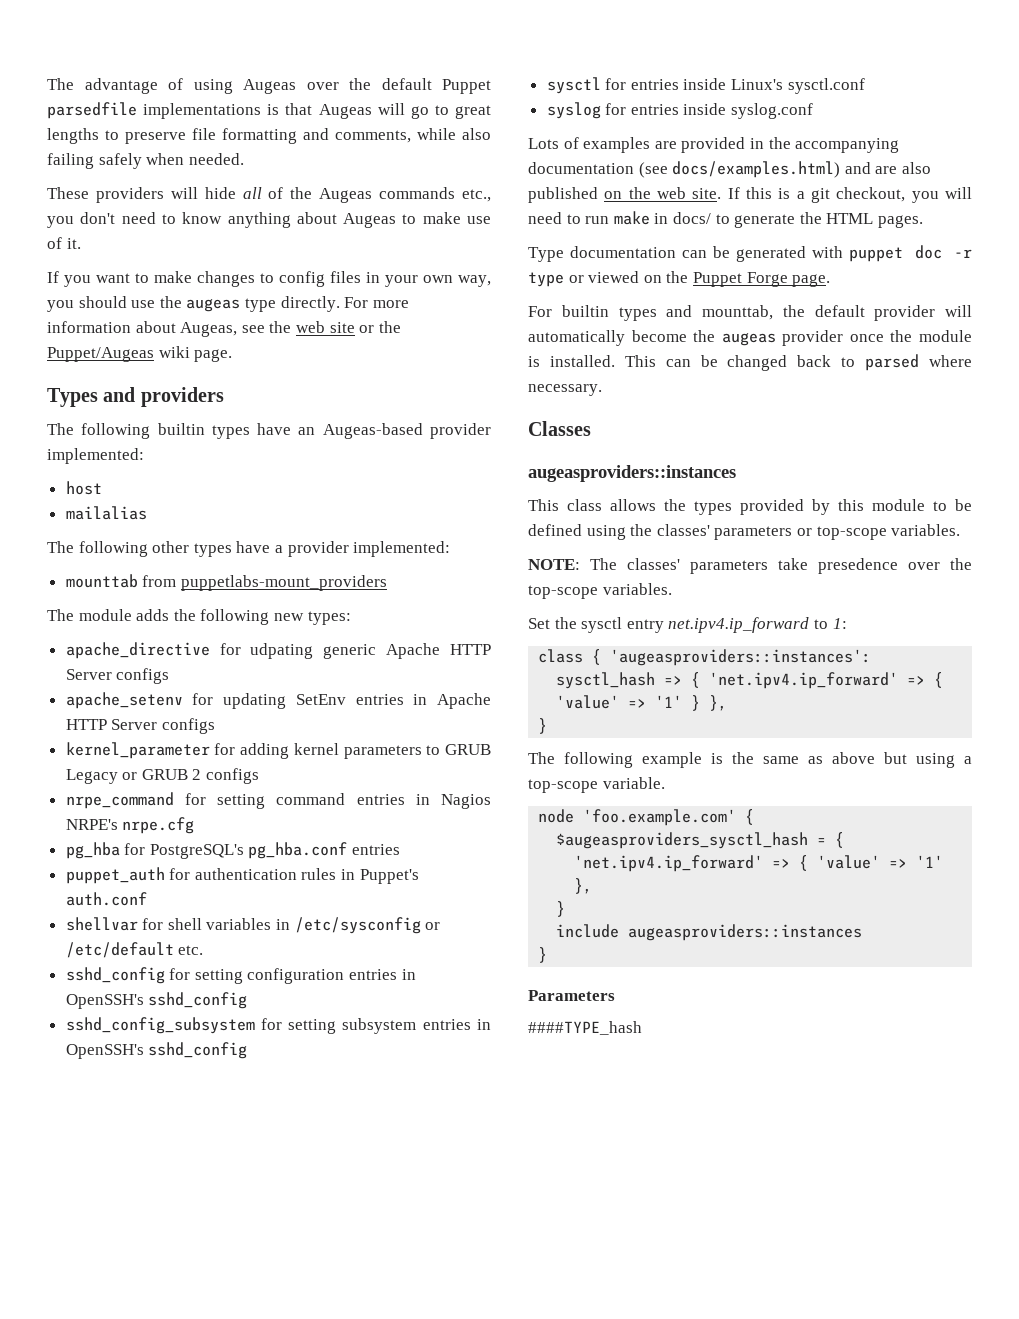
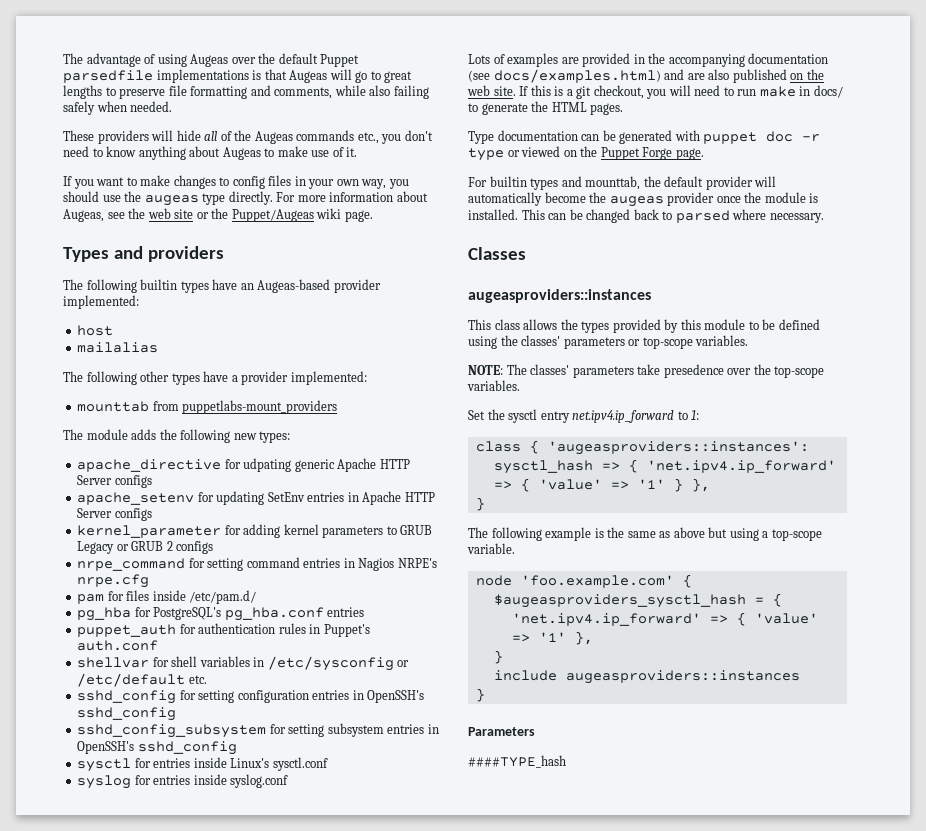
+ pam for files inside /etc/pam.d/

